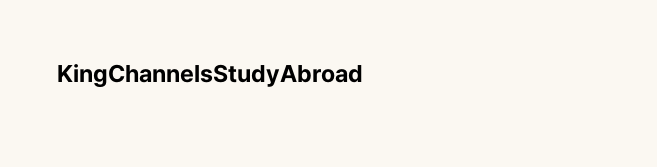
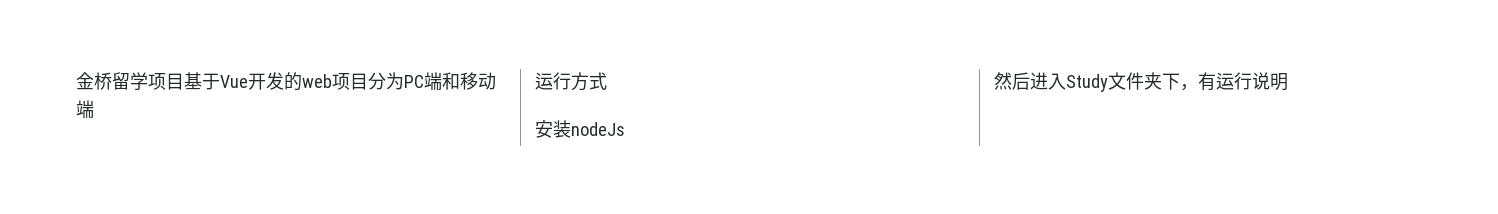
- KingChannelsStudyAbroad
+ 金桥留学项目基于Vue开发的web项目分为PC端和移动端
+ 运行方式
+ 安装nodeJs
+ 然后进入Study文件夹下，有运行说明

